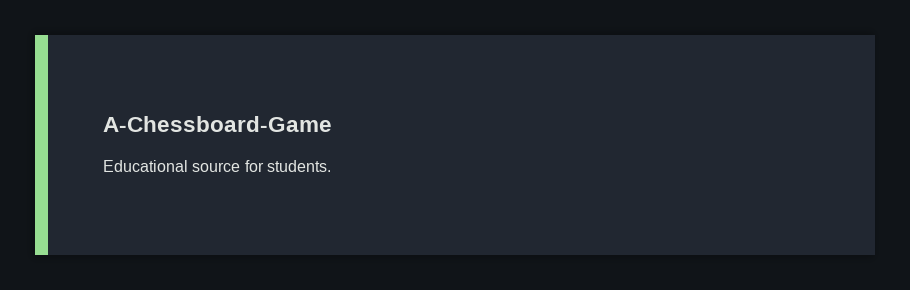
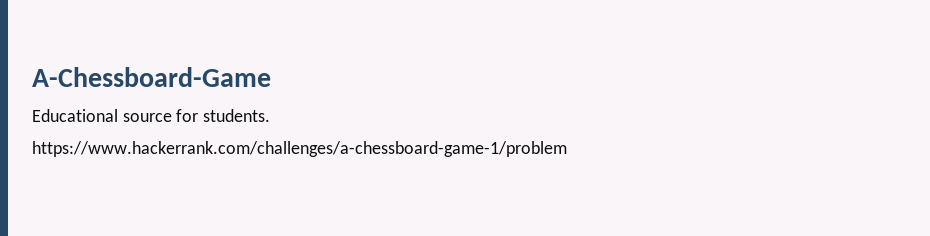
+ https://www.hackerrank.com/challenges/a-chessboard-game-1/problem

